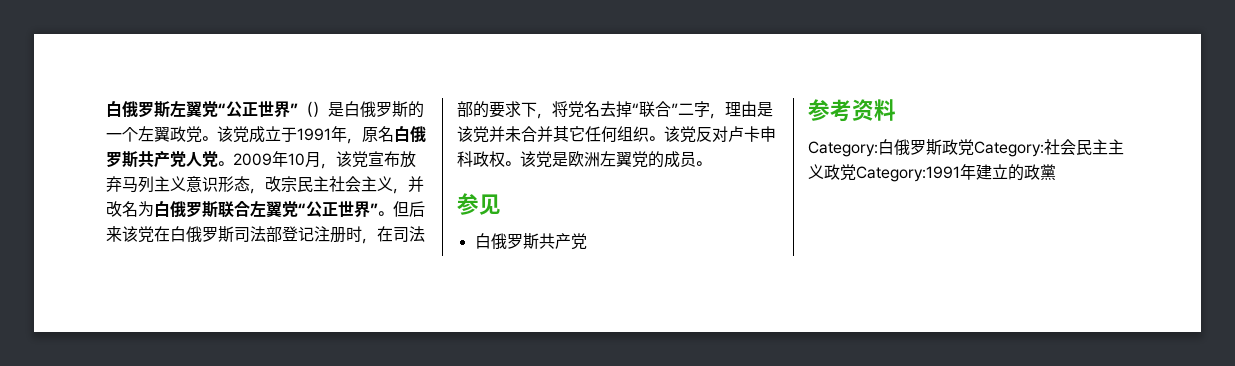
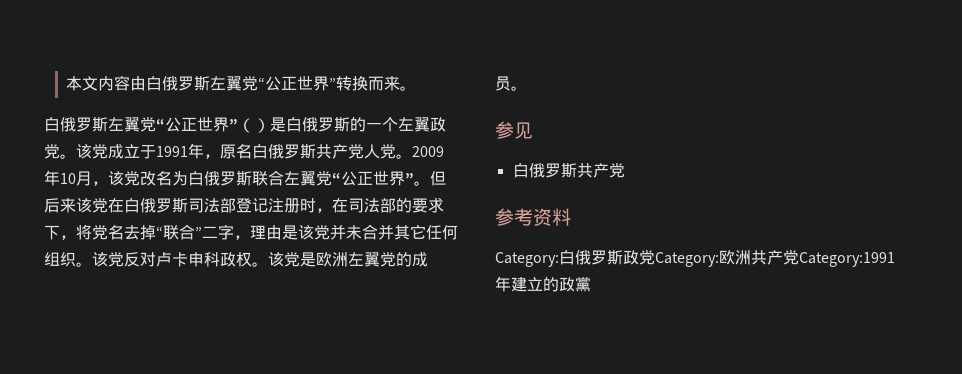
+ 本文内容由白俄罗斯左翼党“公正世界”转换而来。
- 2009年10月，该党宣布放弃马列主义意识形态，改宗民主社会主义，并改名为白俄罗斯联合左翼党“公正世界”。
+ 2009年10月，该党改名为白俄罗斯联合左翼党“公正世界”。
- Category:白俄罗斯政党Category:社会民主主义政党Category:1991年建立的政黨
+ Category:白俄罗斯政党Category:欧洲共产党Category:1991年建立的政黨

